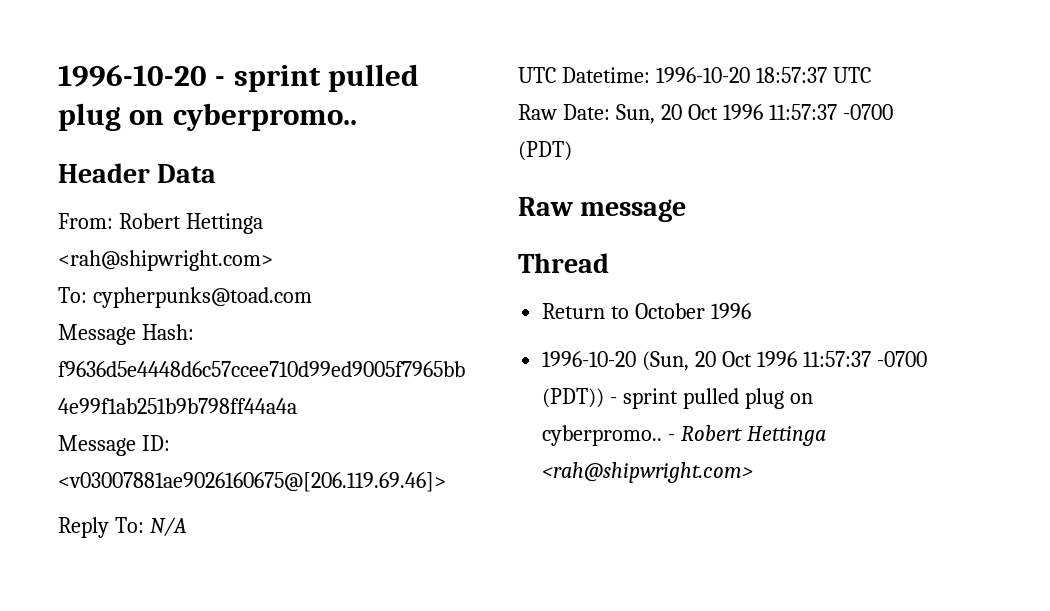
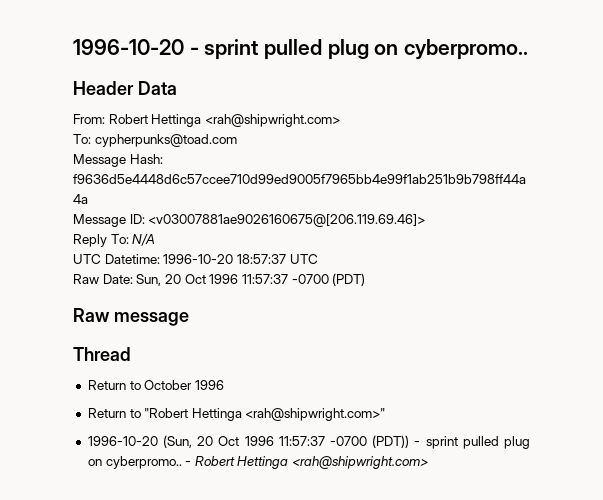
+ Return to "Robert Hettinga <rah@shipwright.com>"

